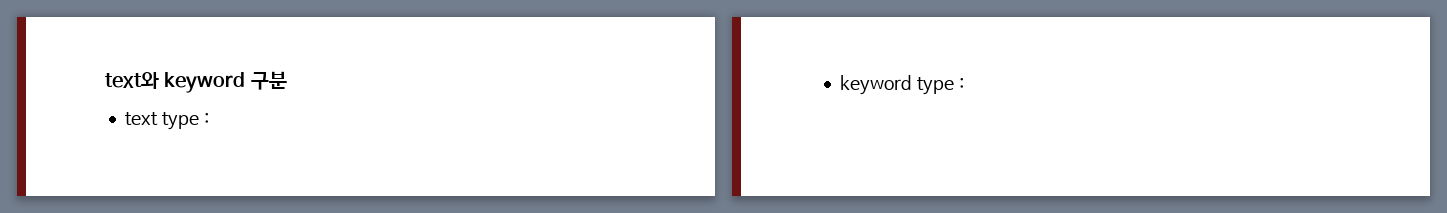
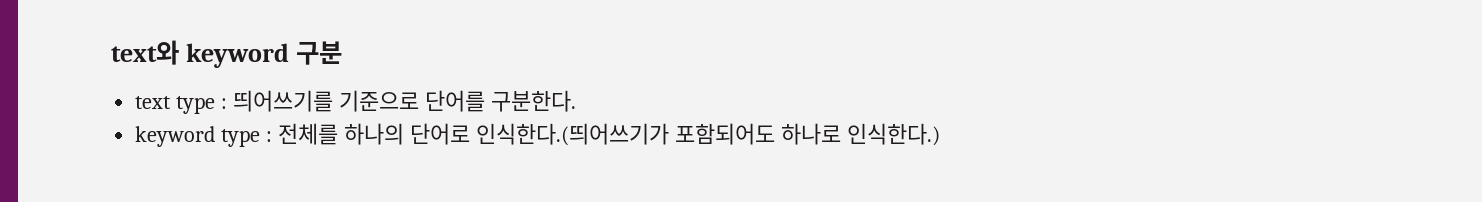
- text type :
+ text type : 띄어쓰기를 기준으로 단어를 구분한다.
- keyword type :
+ keyword type : 전체를 하나의 단어로 인식한다.(띄어쓰기가 포함되어도 하나로 인식한다.)

